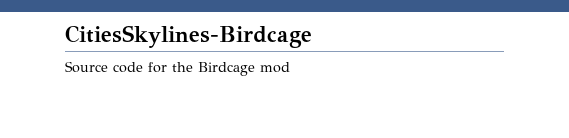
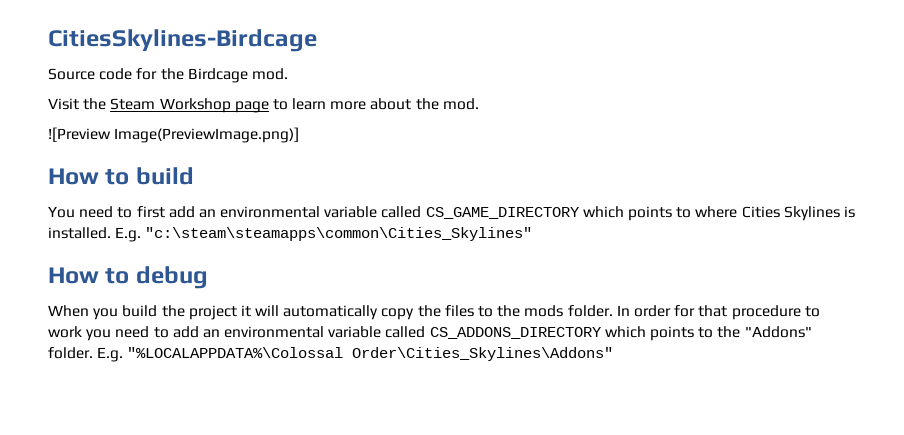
- Source code for the Birdcage mod
+ Source code for the Birdcage mod.
+ Visit the Steam Workshop page to learn more about the mod.
+ ![Preview Image(PreviewImage.png)]
+ How to build
+ You need to first add an environmental variable called CS_GAME_DIRECTORY which points to where Cities Skylines is installed. E.g. "c:\steam\steamapps\common\Cities_Skylines"
+ How to debug
+ When you build the project it will automatically copy the files to the mods folder. In order for that procedure to work you need to add an environmental variable called CS_ADDONS_DIRECTORY which points to the "Addons" folder. E.g. "%LOCALAPPDATA%\Colossal Order\Cities_Skylines\Addons"

